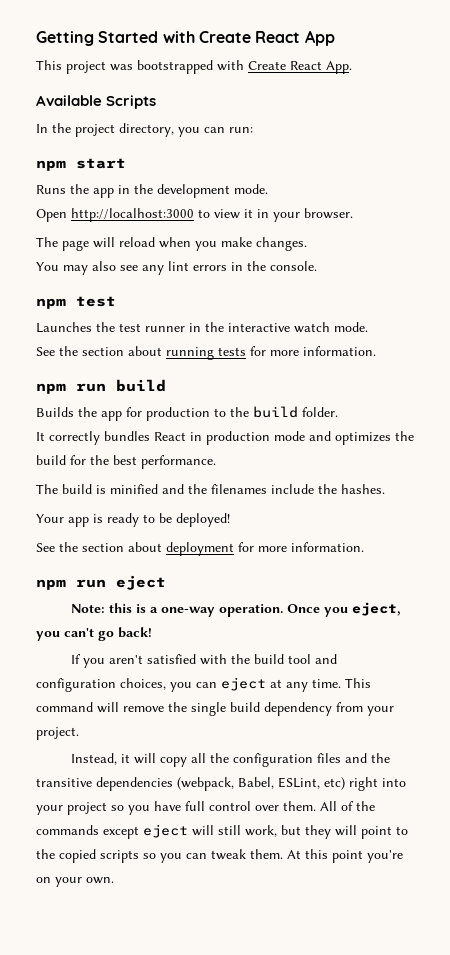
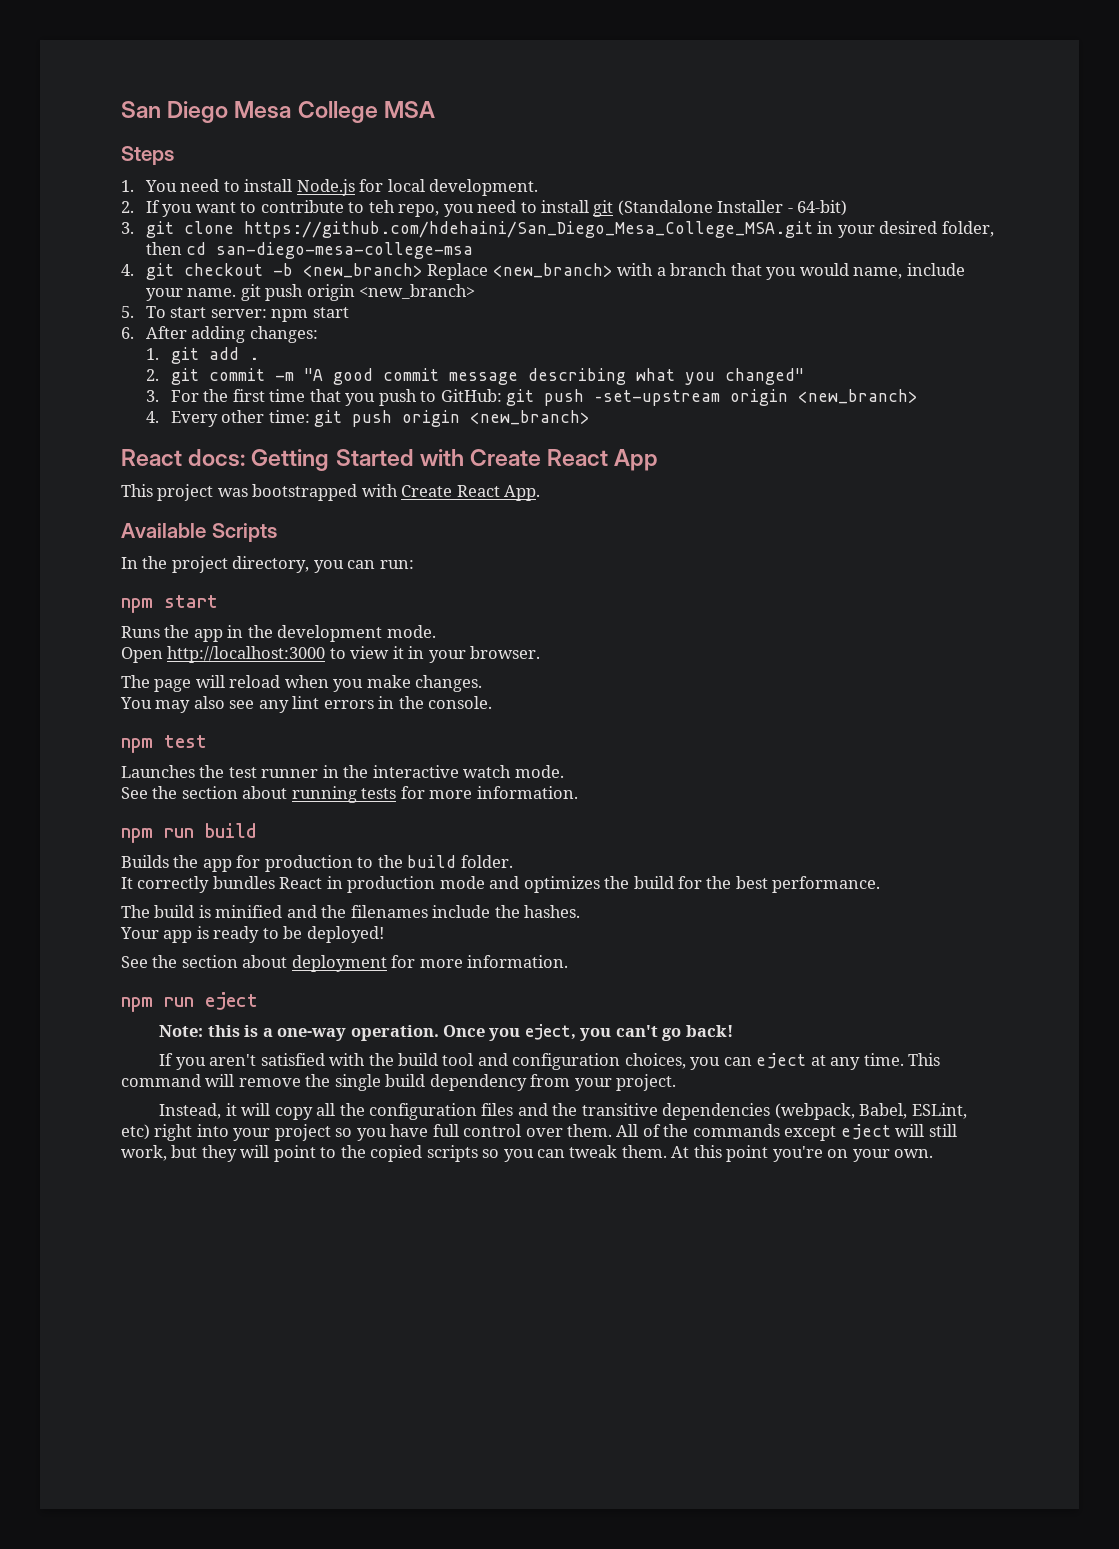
- Getting Started with Create React App
+ San Diego Mesa College MSA
+ Steps
+ 1. You need to install Node.js for local development.
+ 2. If you want to contribute to teh repo, you need to install git (Standalone Installer - 64-bit)
+ 3. git clone https://github.com/hdehaini/San_Diego_Mesa_College_MSA.git in your desired folder, then cd san-diego-mesa-college-msa
+ 4. git checkout -b <new_branch> Replace <new_branch> with a branch that you would name, include your name. git push origin <new_branch>
+ 5. To start server: npm start
+ 6. After adding changes:
+ 1. git add .
+ 2. git commit -m "A good commit message describing what you changed"
+ 3. For the first time that you push to GitHub: git push –set-upstream origin <new_branch>
+ 4. Every other time: git push origin <new_branch>
+ React docs: Getting Started with Create React App

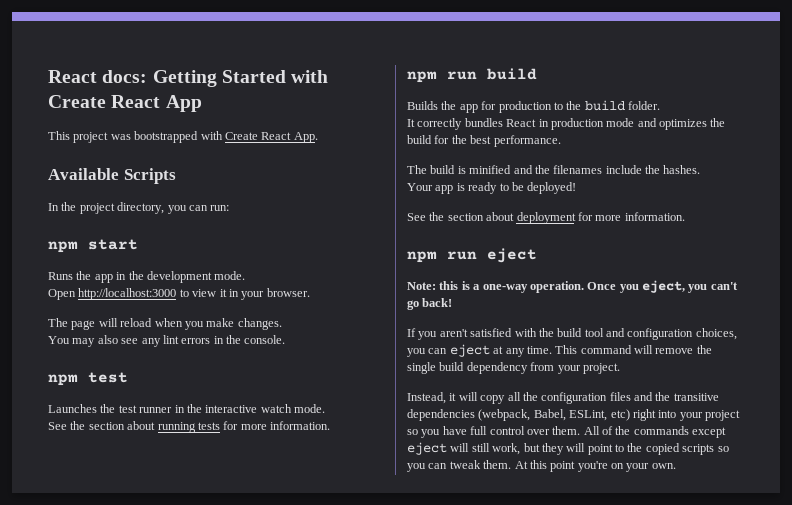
- San Diego Mesa College MSA
- Steps
- 1. You need to install Node.js for local development.
- 2. If you want to contribute to teh repo, you need to install git (Standalone Installer - 64-bit)
- 3. git clone https://github.com/hdehaini/San_Diego_Mesa_College_MSA.git in your desired folder, then cd san-diego-mesa-college-msa
- 4. git checkout -b <new_branch> Replace <new_branch> with a branch that you would name, include your name. git push origin <new_branch>
- 5. To start server: npm start
- 6. After adding changes:
- 1. git add .
- 2. git commit -m "A good commit message describing what you changed"
- 3. For the first time that you push to GitHub: git push –set-upstream origin <new_branch>
- 4. Every other time: git push origin <new_branch>

